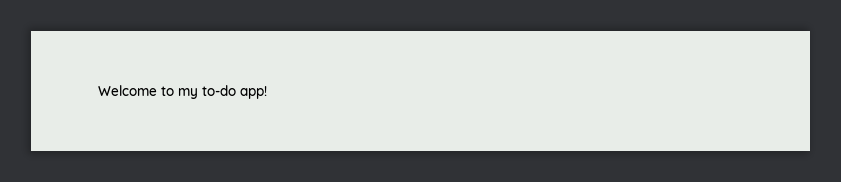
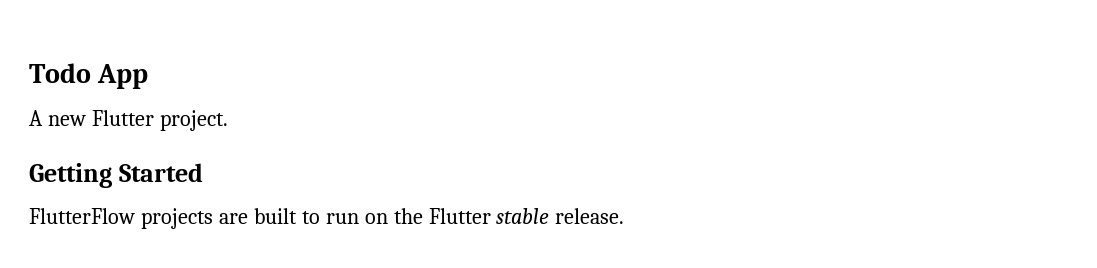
- Welcome to my to-do app!
+ Todo App
+ A new Flutter project.
+ Getting Started
+ FlutterFlow projects are built to run on the Flutter stable release.

